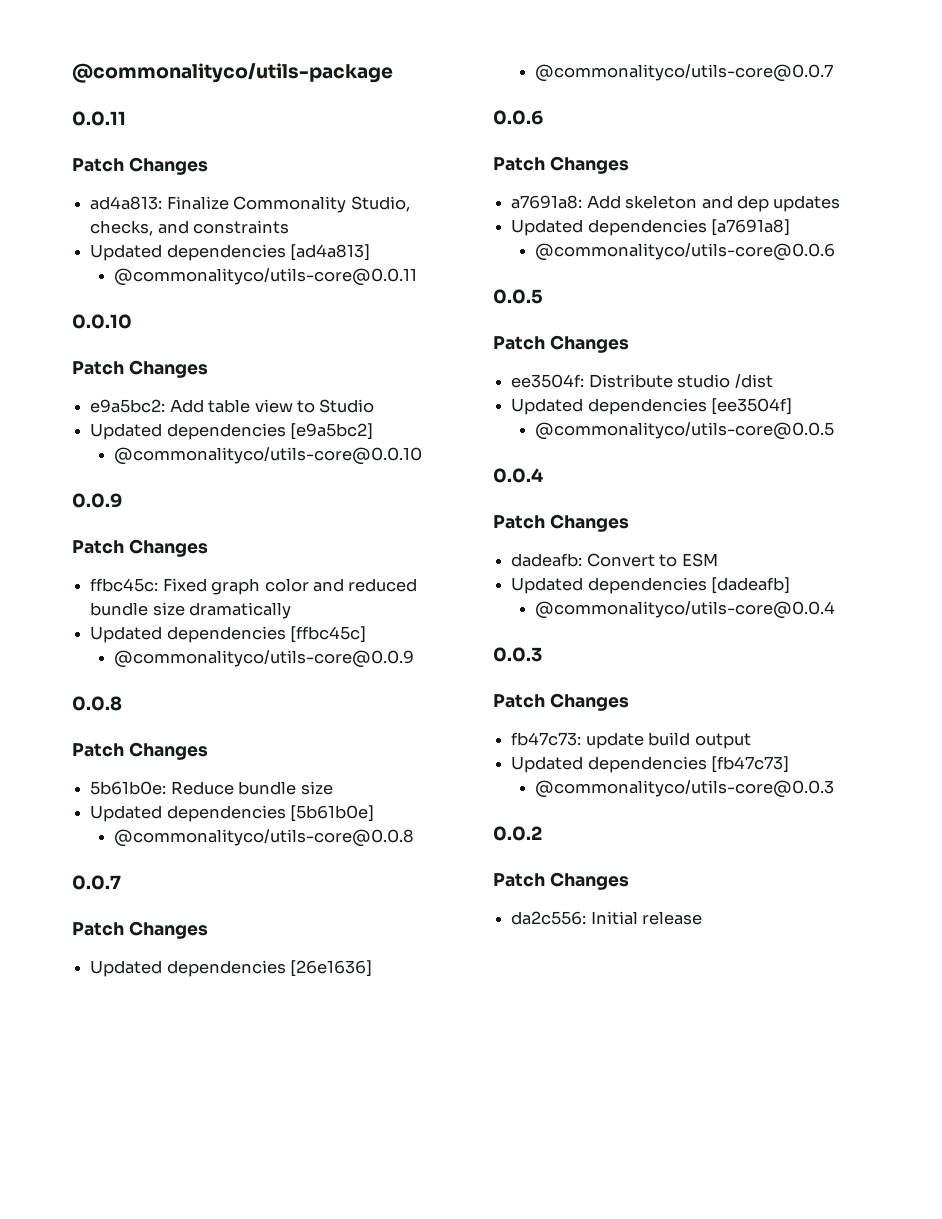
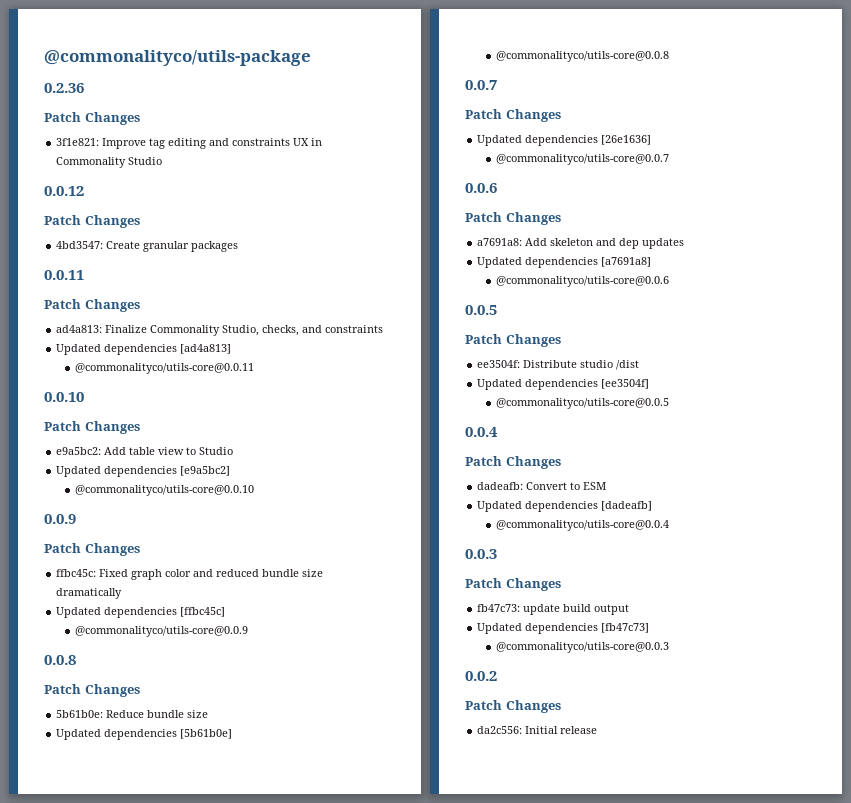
+ 0.2.36
+ Patch Changes
+ 3f1e821: Improve tag editing and constraints UX in Commonality Studio
+ 0.0.12
+ Patch Changes
+ 4bd3547: Create granular packages

